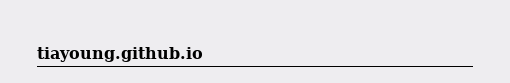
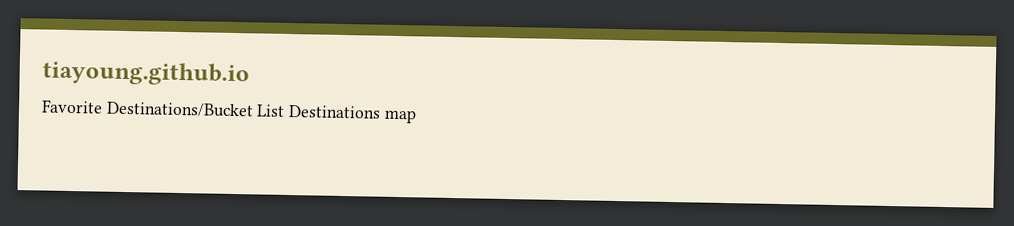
+ Favorite Destinations/Bucket List Destinations map

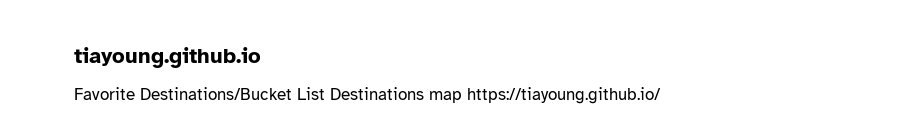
- Favorite Destinations/Bucket List Destinations map
+ Favorite Destinations/Bucket List Destinations map https://tiayoung.github.io/

